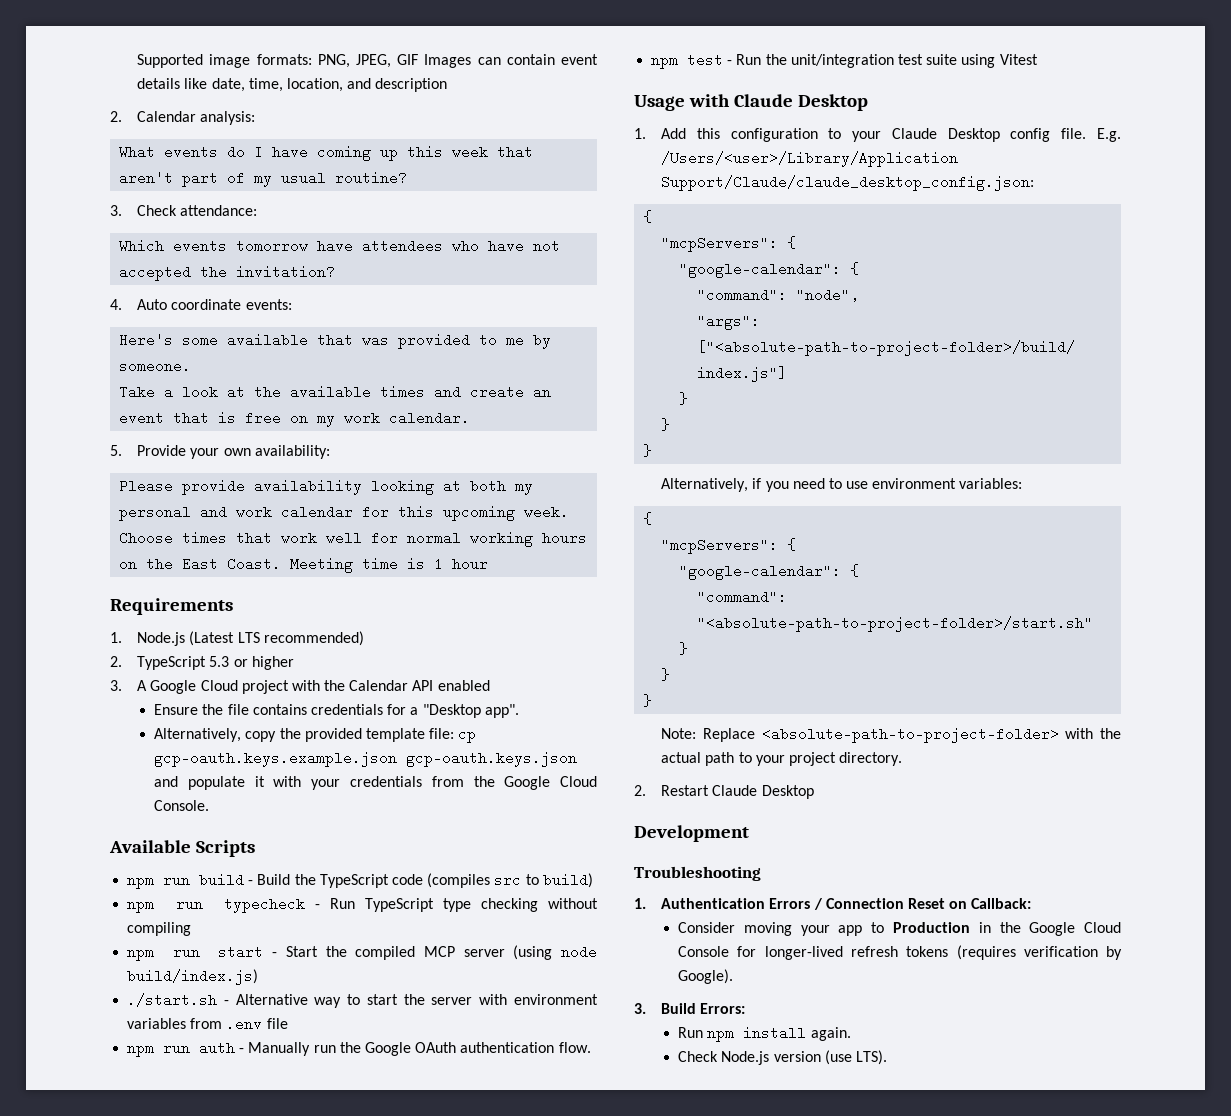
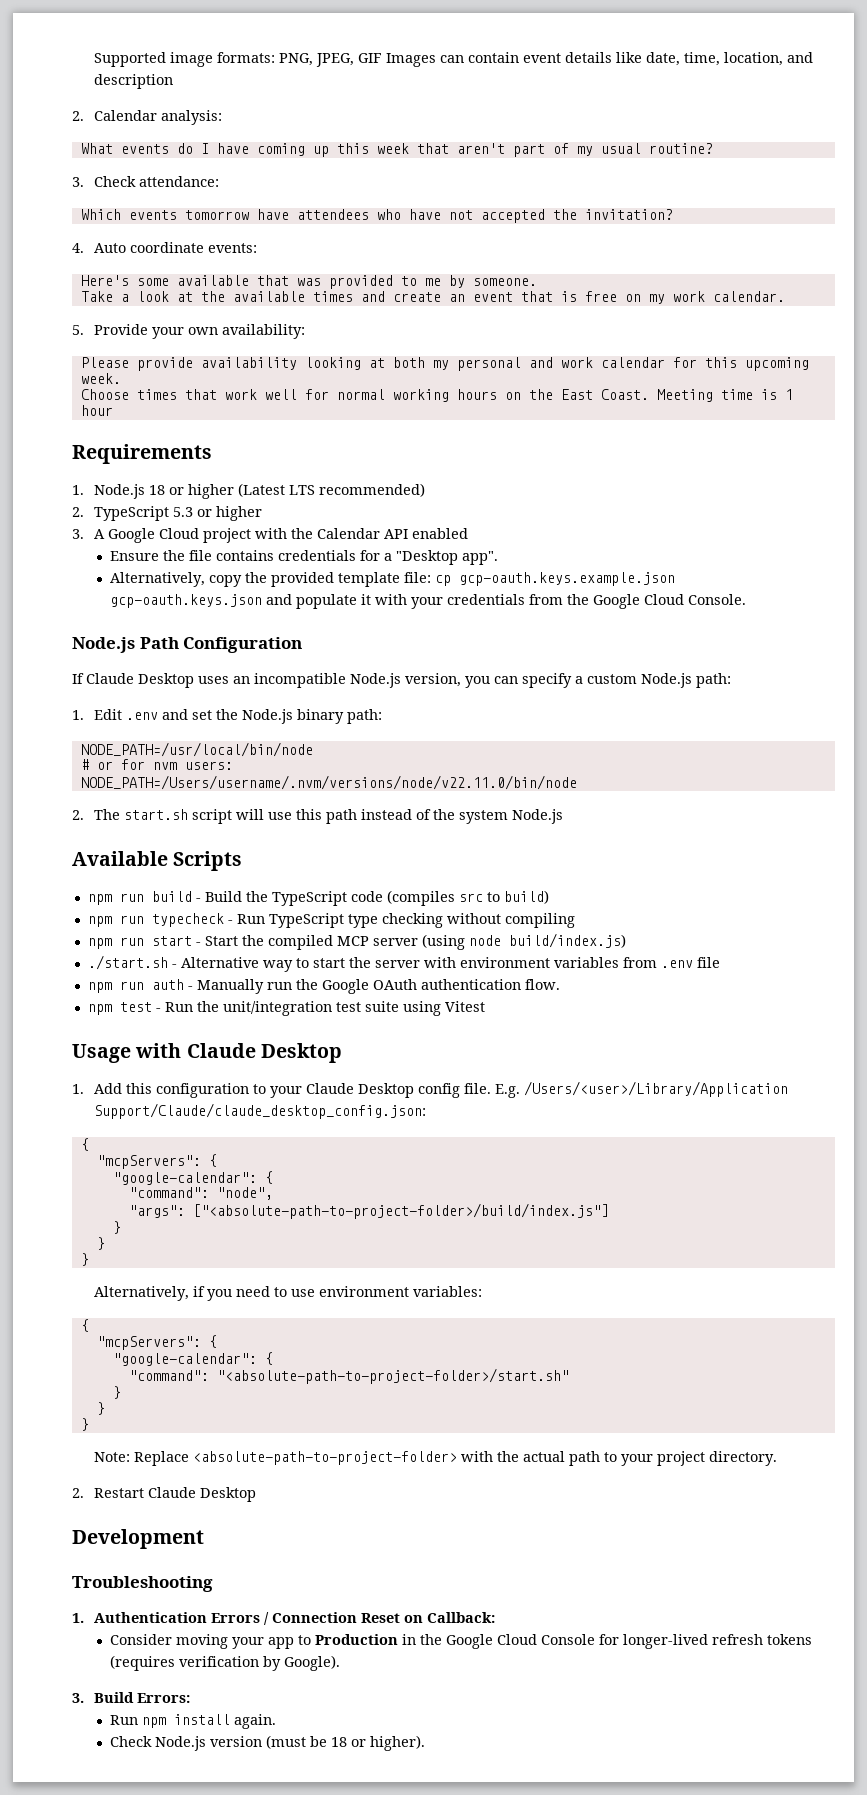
- 1. Node.js (Latest LTS recommended)
+ 1. Node.js 18 or higher (Latest LTS recommended)
+ Node.js Path Configuration
+ If Claude Desktop uses an incompatible Node.js version, you can specify a custom Node.js path:
+ 1. Edit .env and set the Node.js binary path:
+ NODE_PATH=/usr/local/bin/node
+ # or for nvm users:
+ NODE_PATH=/Users/username/.nvm/versions/node/v22.11.0/bin/node
+ 2. The start.sh script will use this path instead of the system Node.js
- Check Node.js version (use LTS).
+ Check Node.js version (must be 18 or higher).

